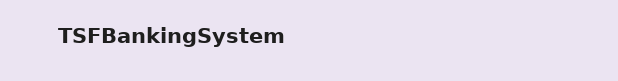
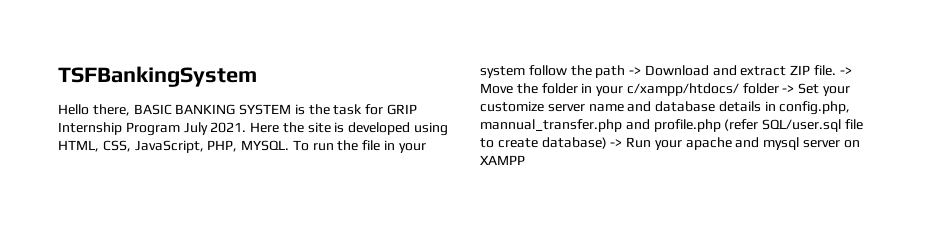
+ Hello there, BASIC BANKING SYSTEM is the task for GRIP Internship Program July 2021. Here the site is developed using HTML, CSS, JavaScript, PHP, MYSQL. To run the file in your system follow the path -> Download and extract ZIP file. -> Move the folder in your c/xampp/htdocs/ folder -> Set your customize server name and database details in config.php, mannual_transfer.php and profile.php (refer SQL/user.sql file to create database) -> Run your apache and mysql server on XAMPP

